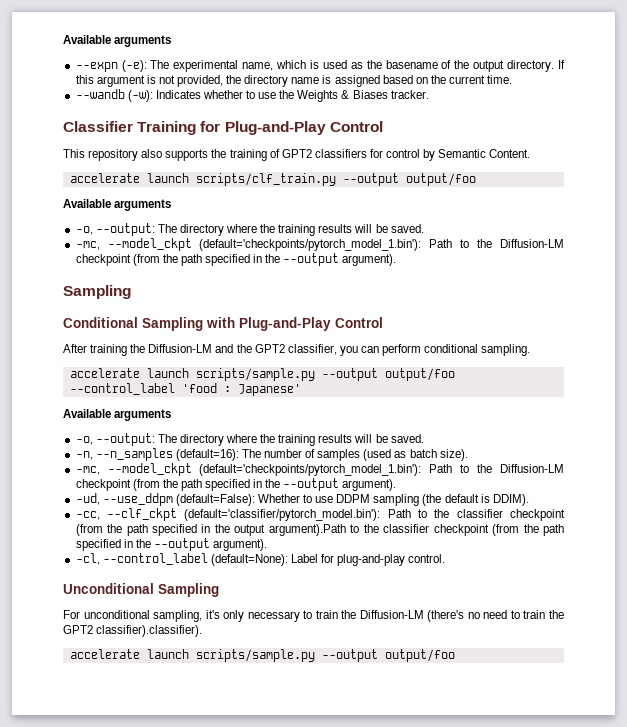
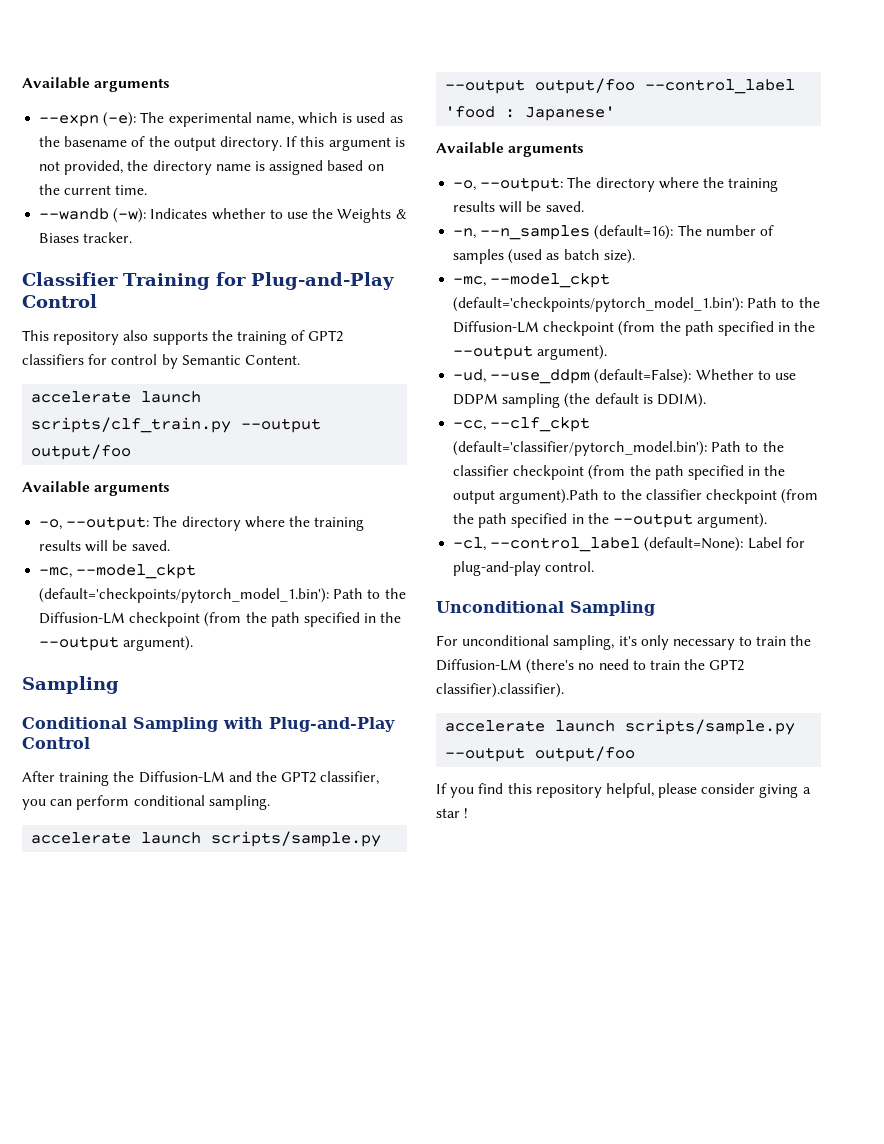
+ If you find this repository helpful, please consider giving a star !

